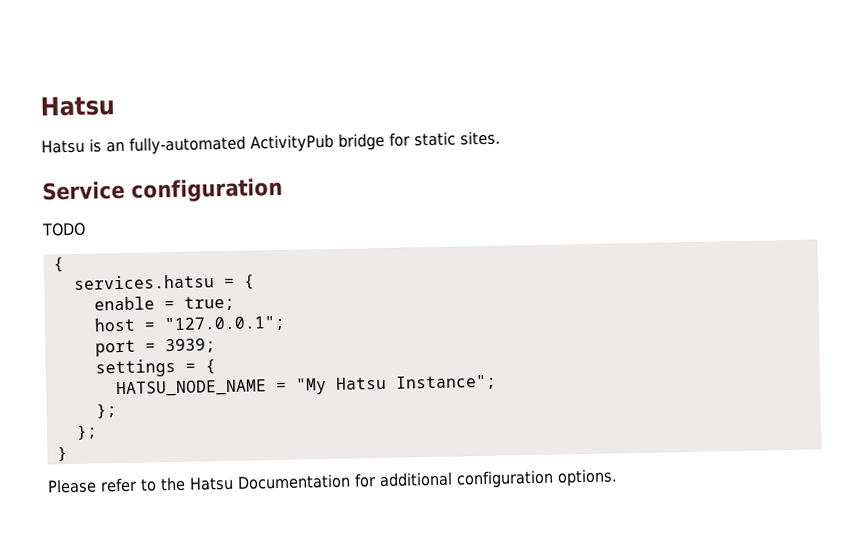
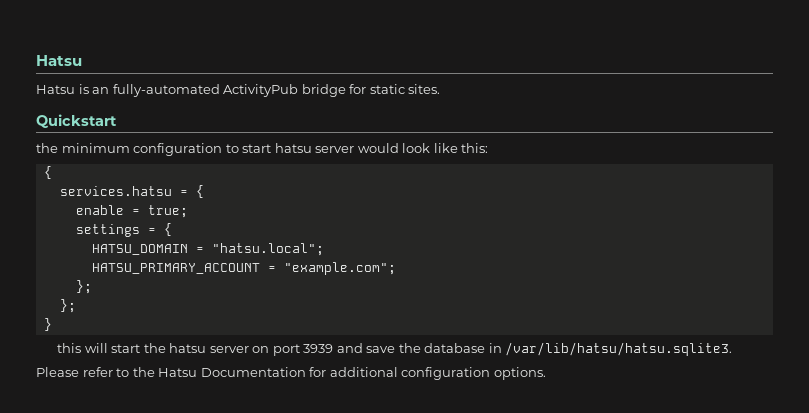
- Service configuration
- TODO
+ Quickstart
+ the minimum configuration to start hatsu server would look like this:
- host = "127.0.0.1";
- port = 3939;
  settings = {
- HATSU_NODE_NAME = "My Hatsu Instance";
+ HATSU_DOMAIN = "hatsu.local";
+ HATSU_PRIMARY_ACCOUNT = "example.com";
  };
  };
  }
+ this will start the hatsu server on port 3939 and save the database in /var/lib/hatsu/hatsu.sqlite3.

